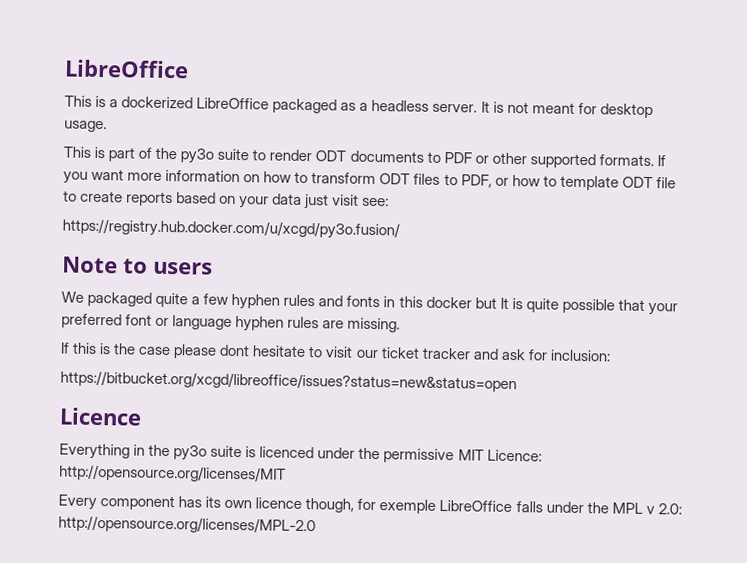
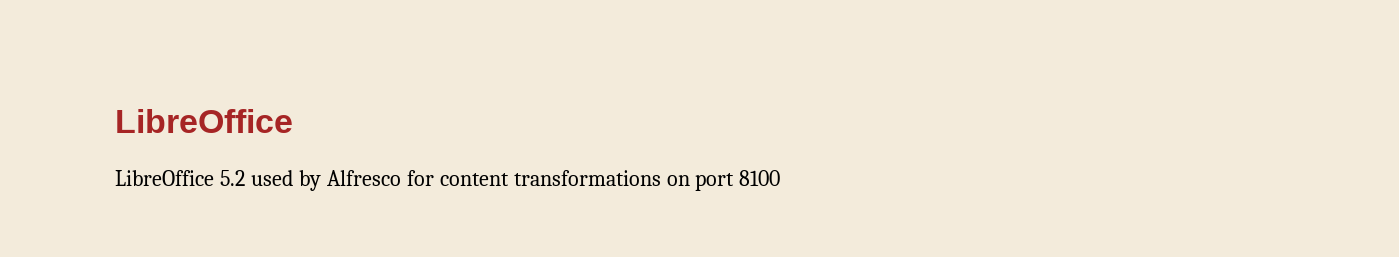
- This is a dockerized LibreOffice packaged as a headless server. It is not meant for desktop usage.
- This is part of the py3o suite to render ODT documents to PDF or other supported formats. If you want more information on how to transform ODT files to PDF, or how to template ODT file to create reports based on your data just visit see:
- https://registry.hub.docker.com/u/xcgd/py3o.fusion/
- Note to users
- We packaged quite a few hyphen rules and fonts in this docker but It is quite possible that your preferred font or language hyphen rules are missing.
- If this is the case please dont hesitate to visit our ticket tracker and ask for inclusion:
- https://bitbucket.org/xcgd/libreoffice/issues?status=new&status=open
- Licence
- Everything in the py3o suite is licenced under the permissive MIT Licence: http://opensource.org/licenses/MIT
- Every component has its own licence though, for exemple LibreOffice falls under the MPL v 2.0: http://opensource.org/licenses/MPL-2.0
+ LibreOffice 5.2 used by Alfresco for content transformations on port 8100

